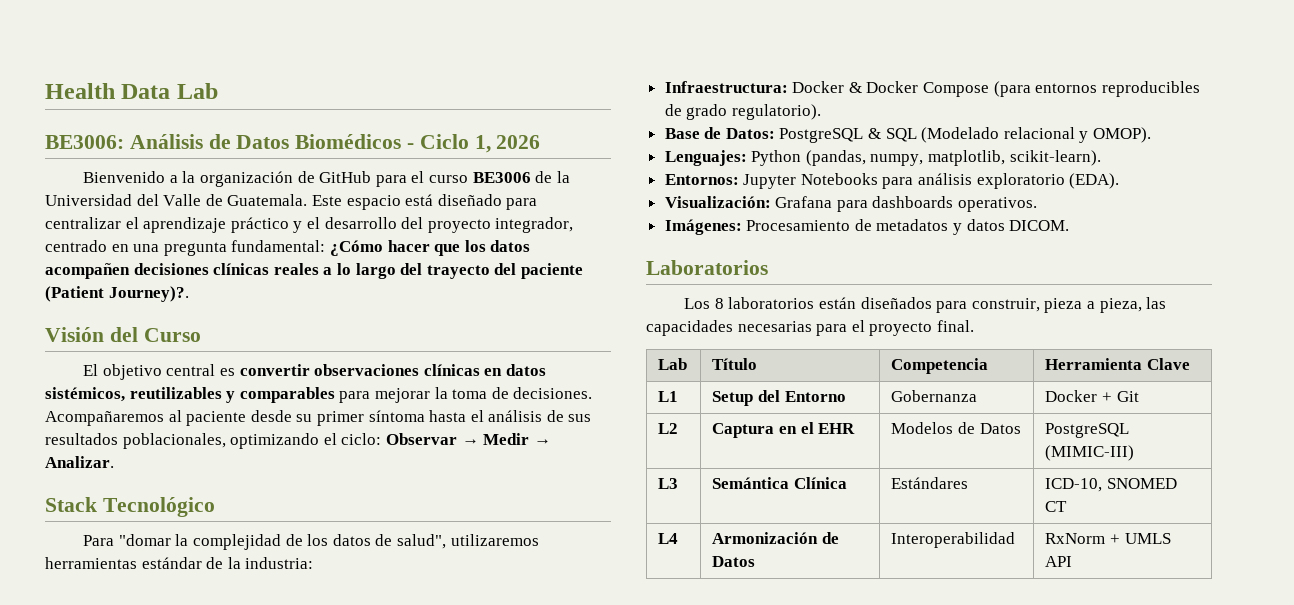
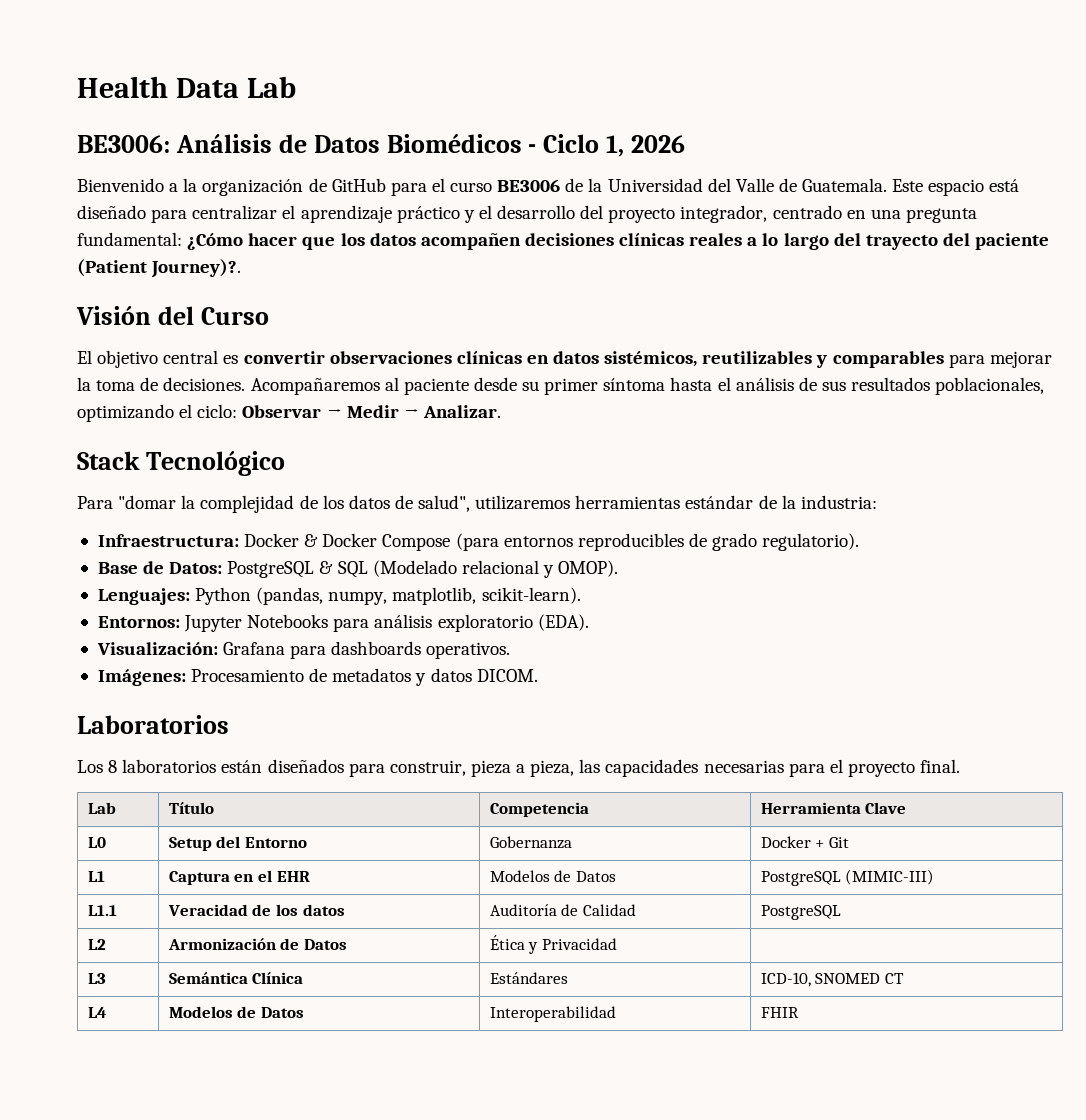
- L1 | Setup del Entorno | Gobernanza | Docker + Git
+ L0 | Setup del Entorno | Gobernanza | Docker + Git
- L2 | Captura en el EHR | Modelos de Datos | PostgreSQL (MIMIC-III)
+ L1 | Captura en el EHR | Modelos de Datos | PostgreSQL (MIMIC-III)
+ L1.1 | Veracidad de los datos | Auditoría de Calidad | PostgreSQL
+ L2 | Armonización de Datos | Ética y Privacidad |
- L4 | Armonización de Datos | Interoperabilidad | RxNorm + UMLS API
+ L4 | Modelos de Datos | Interoperabilidad | FHIR

